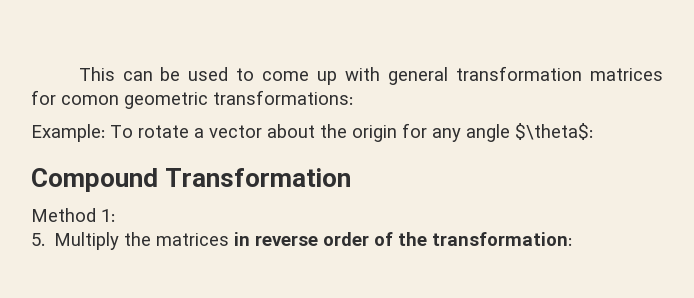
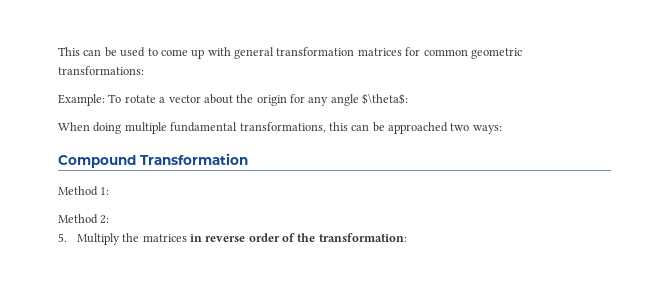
- This can be used to come up with general transformation matrices for comon geometric transformations:
+ This can be used to come up with general transformation matrices for common geometric transformations:
+ When doing multiple fundamental transformations, this can be approached two ways:
+ Method 2:

